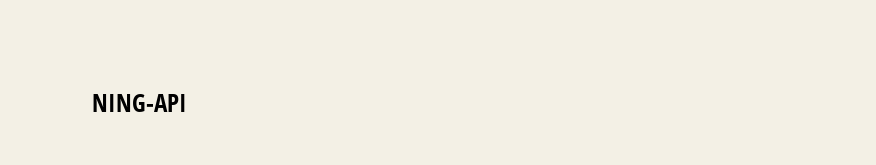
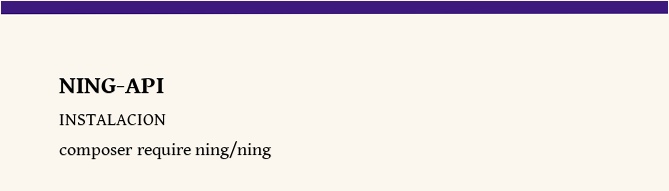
+ INSTALACION
+ composer require ning/ning

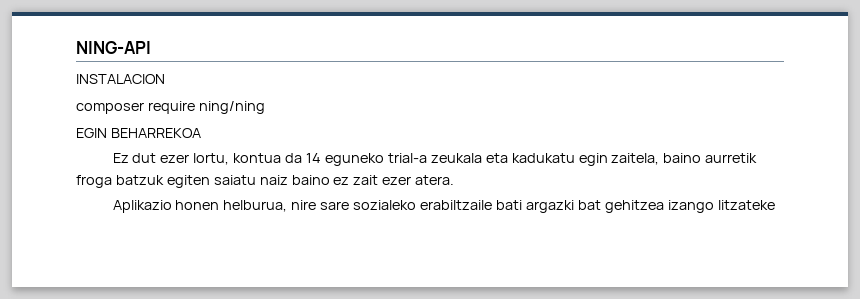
+ EGIN BEHARREKOA
+ Ez dut ezer lortu, kontua da 14 eguneko trial-a zeukala eta kadukatu egin zaitela, baino aurretik froga batzuk egiten saiatu naiz baino ez zait ezer atera.
+ Aplikazio honen helburua, nire sare sozialeko erabiltzaile bati argazki bat gehitzea izango litzateke

